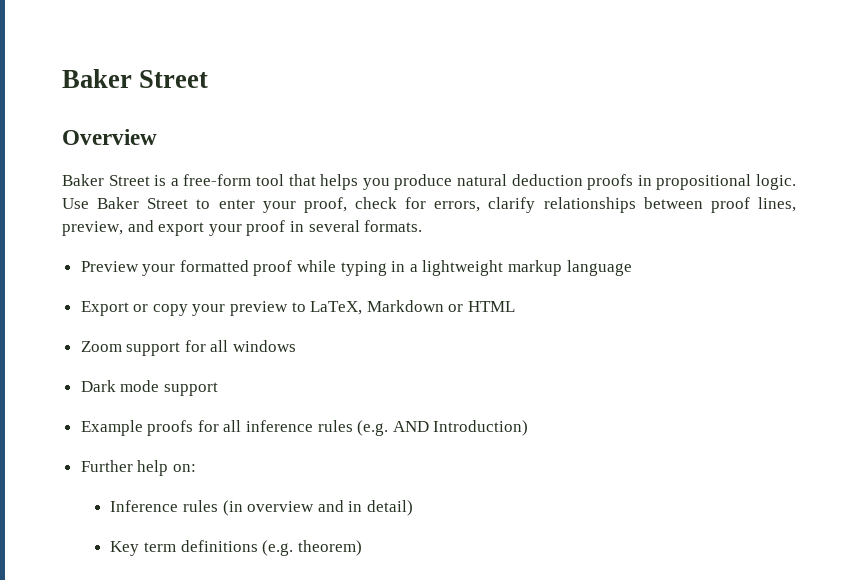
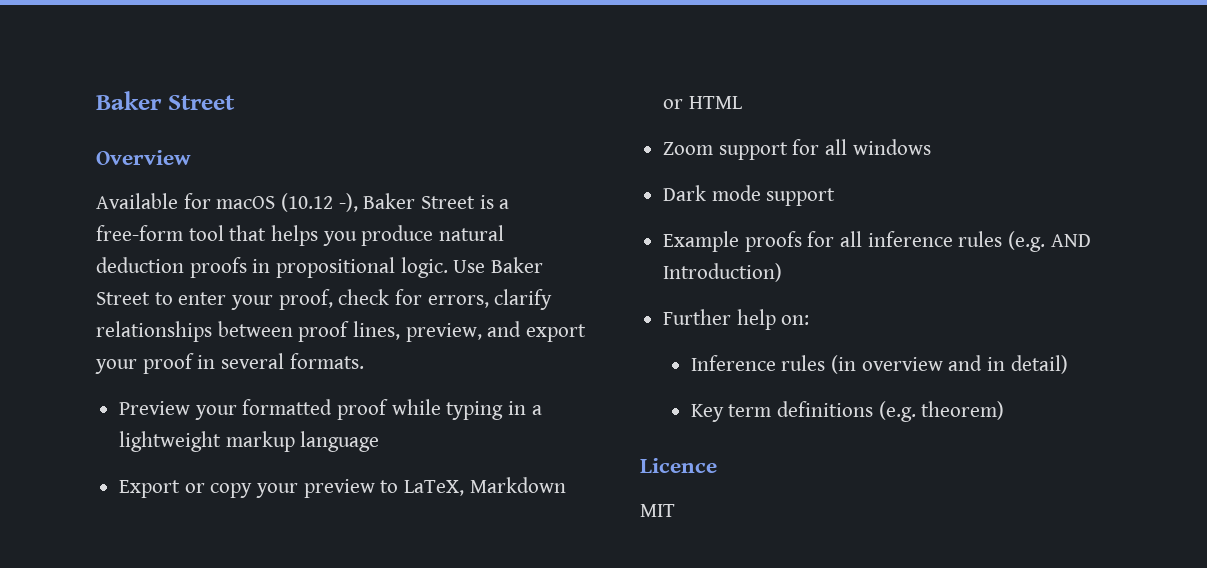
- Baker Street is a free-form tool that helps you produce natural deduction proofs in propositional logic.
+ Available for macOS (10.12 -), Baker Street is a free-form tool that helps you produce natural deduction proofs in propositional logic.
+ Licence
+ MIT

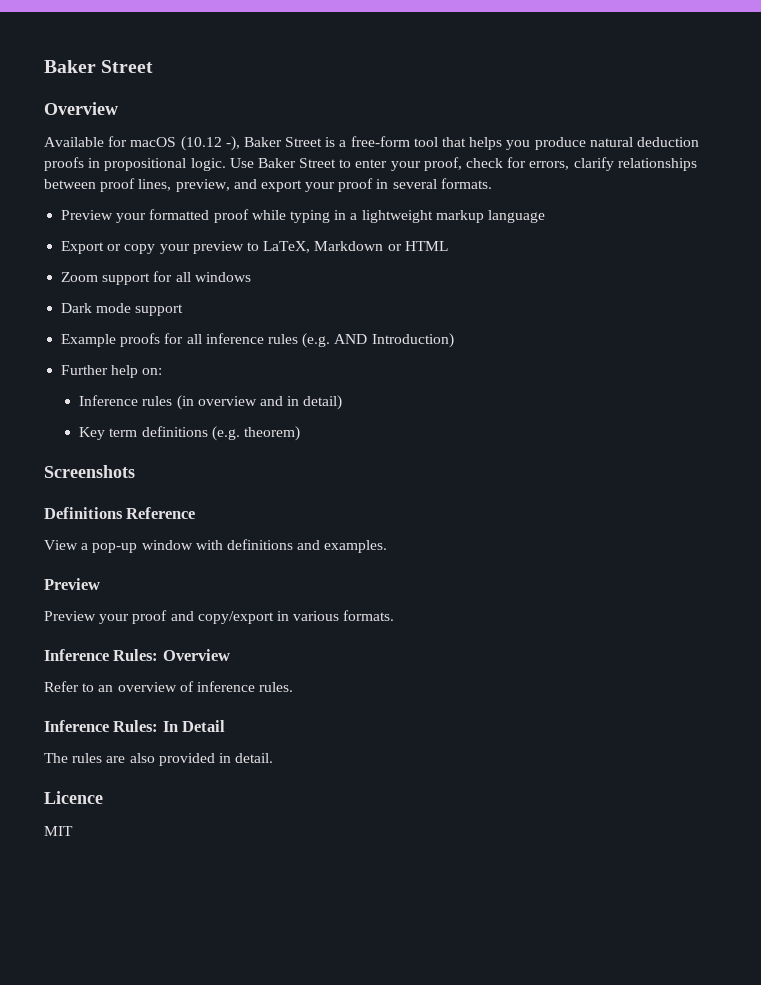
+ Screenshots
+ Definitions Reference
+ View a pop-up window with definitions and examples.
+ Preview
+ Preview your proof and copy/export in various formats.
+ Inference Rules: Overview
+ Refer to an overview of inference rules.
+ Inference Rules: In Detail
+ The rules are also provided in detail.

